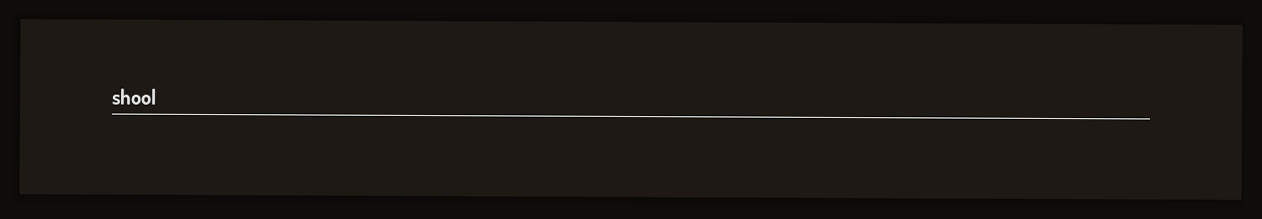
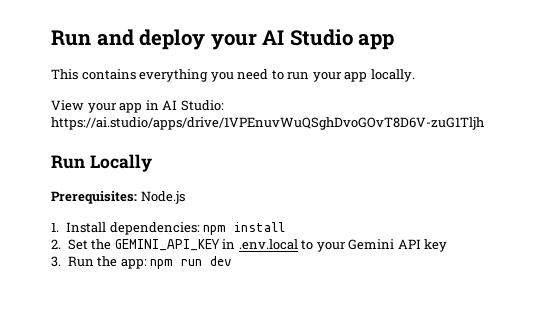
- shool
+ Run and deploy your AI Studio app
+ This contains everything you need to run your app locally.
+ View your app in AI Studio: https://ai.studio/apps/drive/1VPEnuvWuQSghDvoGOvT8D6V-zuG1Tljh
+ Run Locally
+ Prerequisites: Node.js
+ 1. Install dependencies: npm install
+ 2. Set the GEMINI_API_KEY in .env.local to your Gemini API key
+ 3. Run the app: npm run dev

